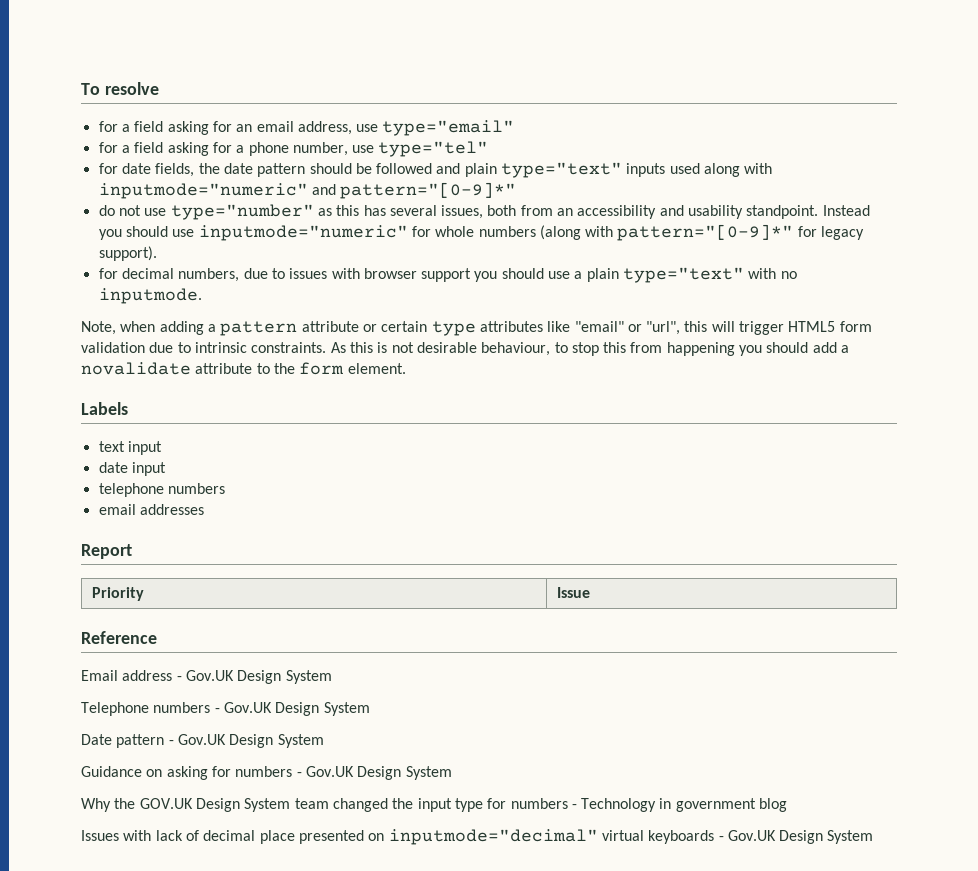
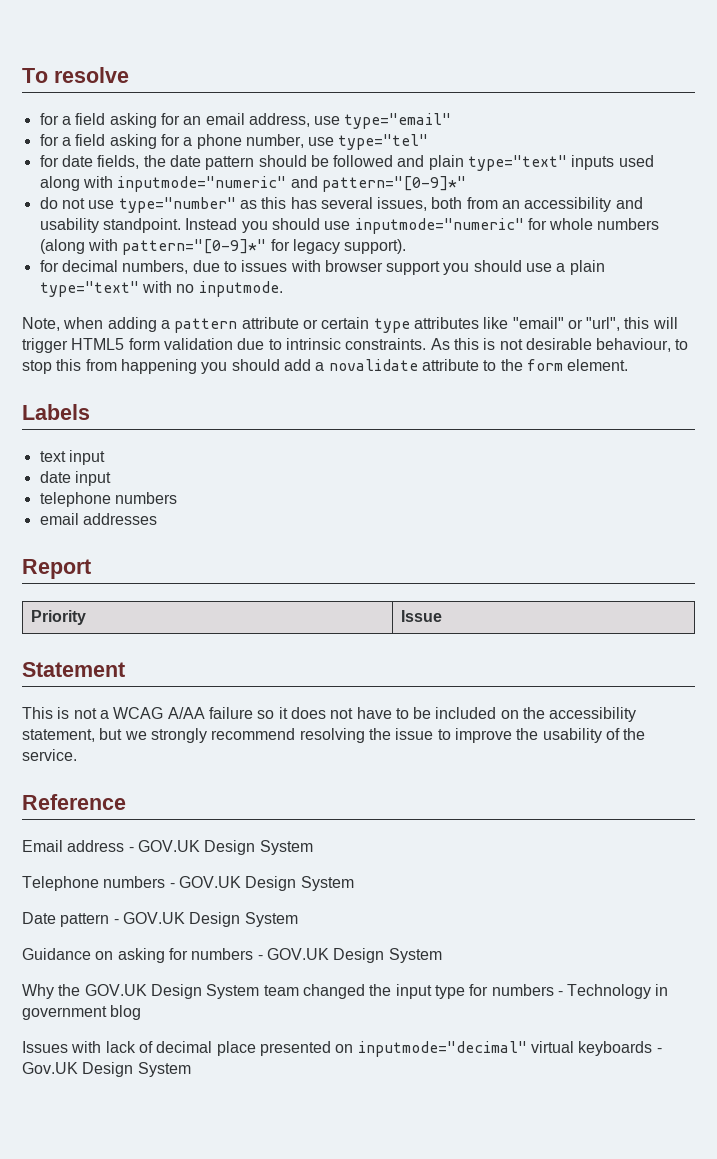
+ Statement
+ This is not a WCAG A/AA failure so it does not have to be included on the accessibility statement, but we strongly recommend resolving the issue to improve the usability of the service.
- Email address - Gov.UK Design System
+ Email address - GOV.UK Design System
- Telephone numbers - Gov.UK Design System
+ Telephone numbers - GOV.UK Design System
- Date pattern - Gov.UK Design System
+ Date pattern - GOV.UK Design System
- Guidance on asking for numbers - Gov.UK Design System
+ Guidance on asking for numbers - GOV.UK Design System

